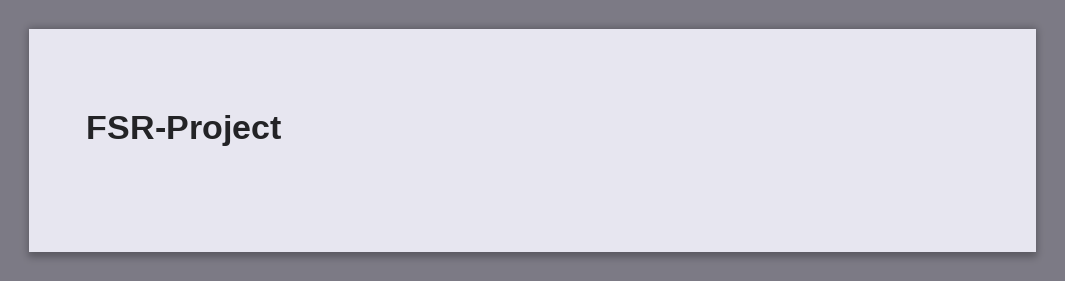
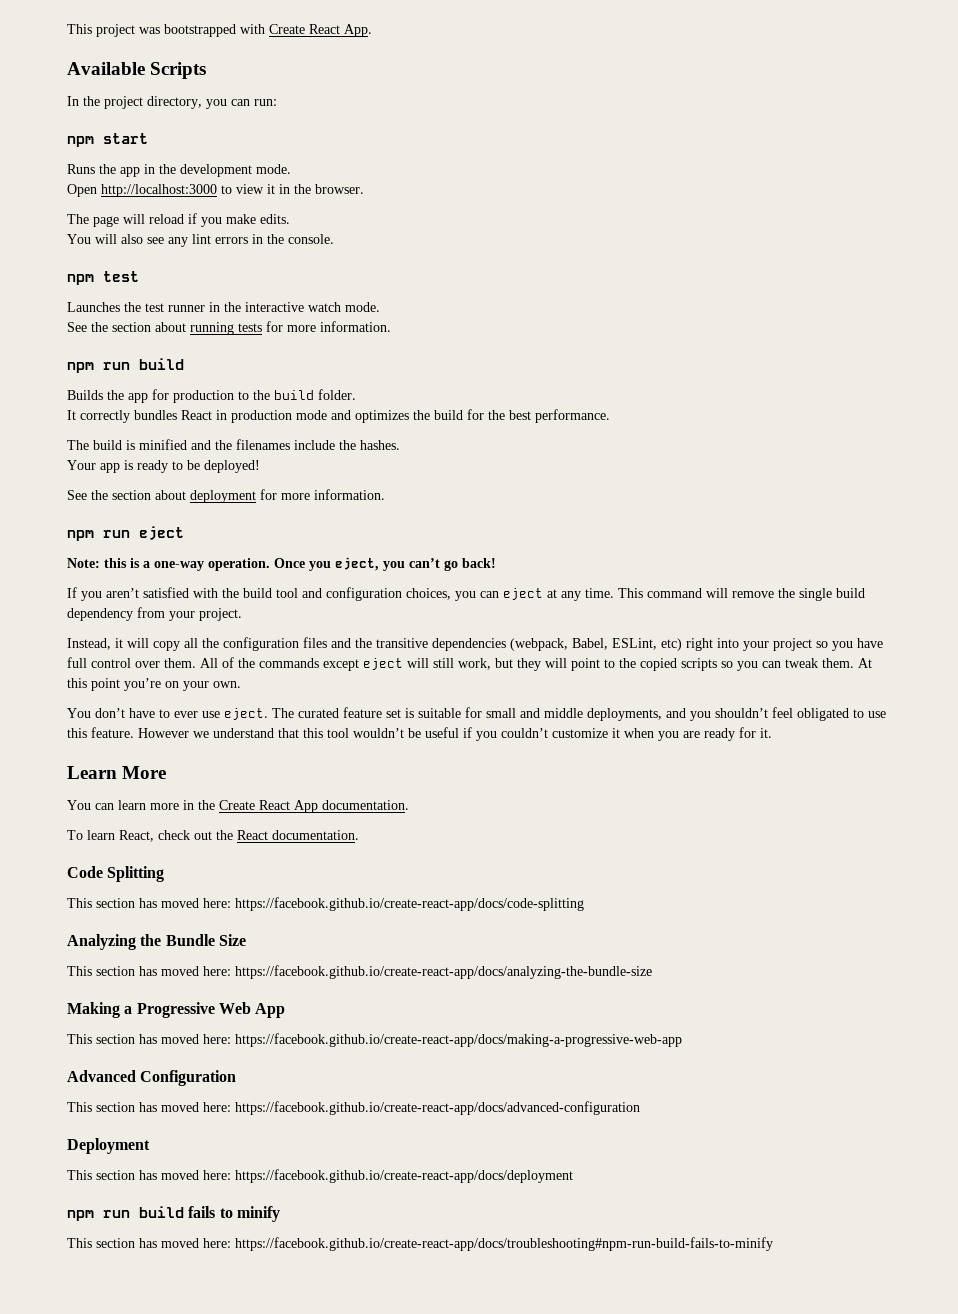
- FSR-Project
+ This project was bootstrapped with Create React App.
+ Available Scripts
+ In the project directory, you can run:
+ npm start
+ Runs the app in the development mode.
+ Open http://localhost:3000 to view it in the browser.
+ The page will reload if you make edits.
+ You will also see any lint errors in the console.
+ npm test
+ Launches the test runner in the interactive watch mode.
+ See the section about running tests for more information.
+ npm run build
+ Builds the app for production to the build folder.
+ It correctly bundles React in production mode and optimizes the build for the best performance.
+ The build is minified and the filenames include the hashes.
+ Your app is ready to be deployed!
+ See the section about deployment for more information.
+ npm run eject
+ Note: this is a one-way operation. Once you eject, you can’t go back!
+ If you aren’t satisfied with the build tool and configuration choices, you can eject at any time. This command will remove the single build dependency from your project.
+ Instead, it will copy all the configuration files and the transitive dependencies (webpack, Babel, ESLint, etc) right into your project so you have full control over them. All of the commands except eject will still work, but they will point to the copied scripts so you can tweak them. At this point you’re on your own.
+ You don’t have to ever use eject. The curated feature set is suitable for small and middle deployments, and you shouldn’t feel obligated to use this feature. However we understand that this tool wouldn’t be useful if you couldn’t customize it when you are ready for it.
+ Learn More
+ You can learn more in the Create React App documentation.
+ To learn React, check out the React documentation.
+ Code Splitting
+ This section has moved here: https://facebook.github.io/create-react-app/docs/code-splitting
+ Analyzing the Bundle Size
+ This section has moved here: https://facebook.github.io/create-react-app/docs/analyzing-the-bundle-size
+ Making a Progressive Web App
+ This section has moved here: https://facebook.github.io/create-react-app/docs/making-a-progressive-web-app
+ Advanced Configuration
+ This section has moved here: https://facebook.github.io/create-react-app/docs/advanced-configuration
+ Deployment
+ This section has moved here: https://facebook.github.io/create-react-app/docs/deployment
+ npm run build fails to minify
+ This section has moved here: https://facebook.github.io/create-react-app/docs/troubleshooting#npm-run-build-fails-to-minify

